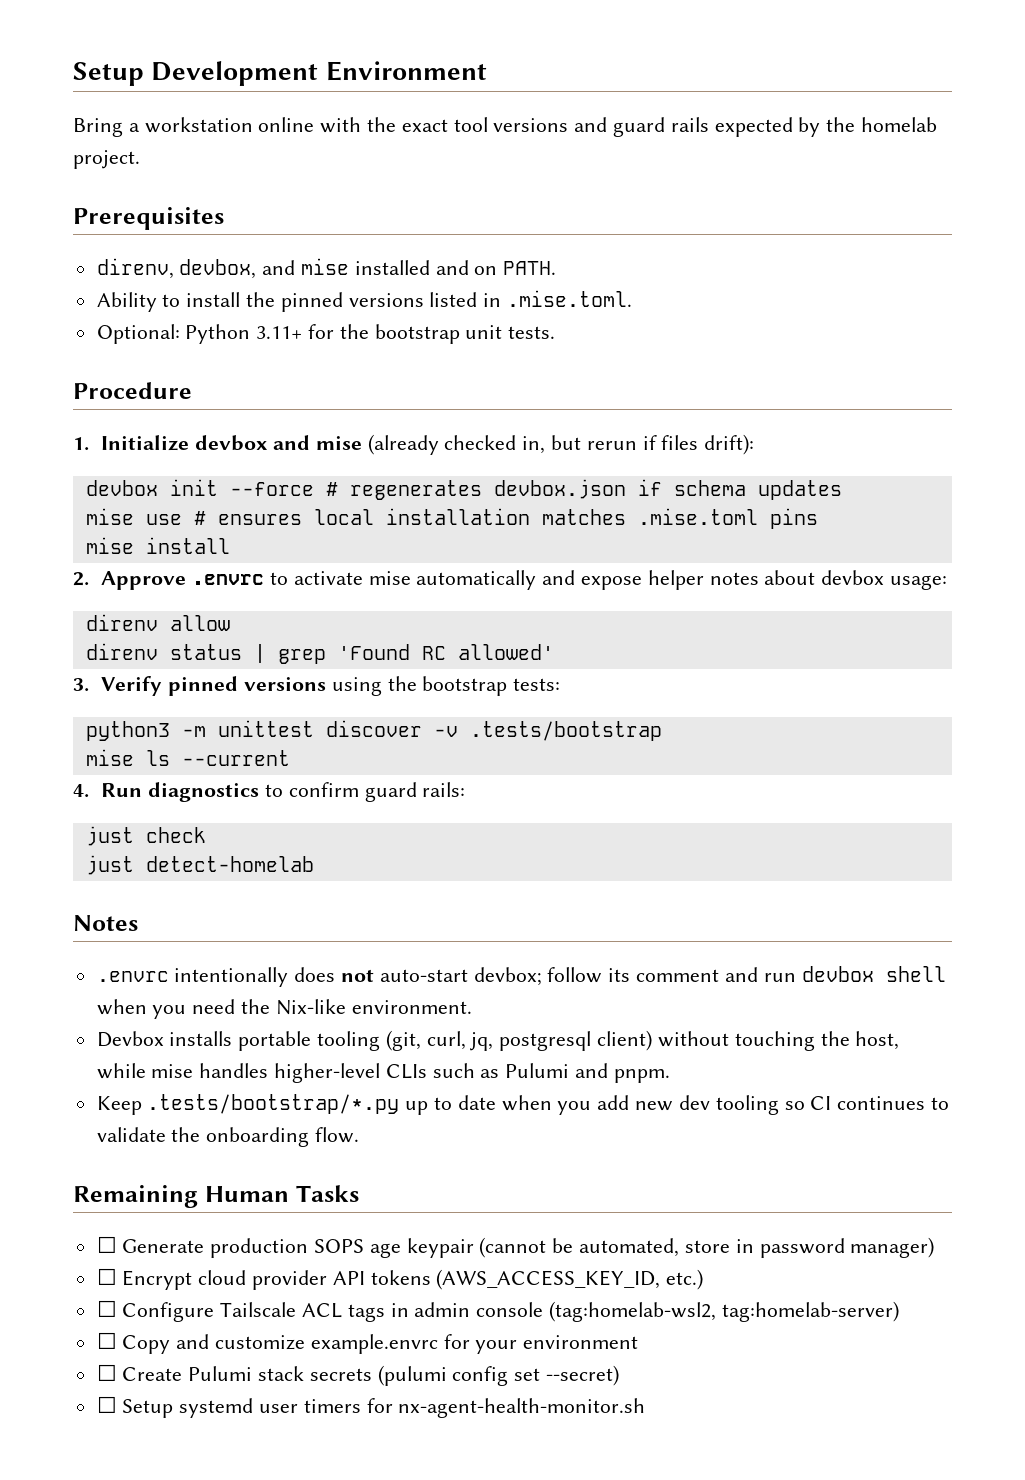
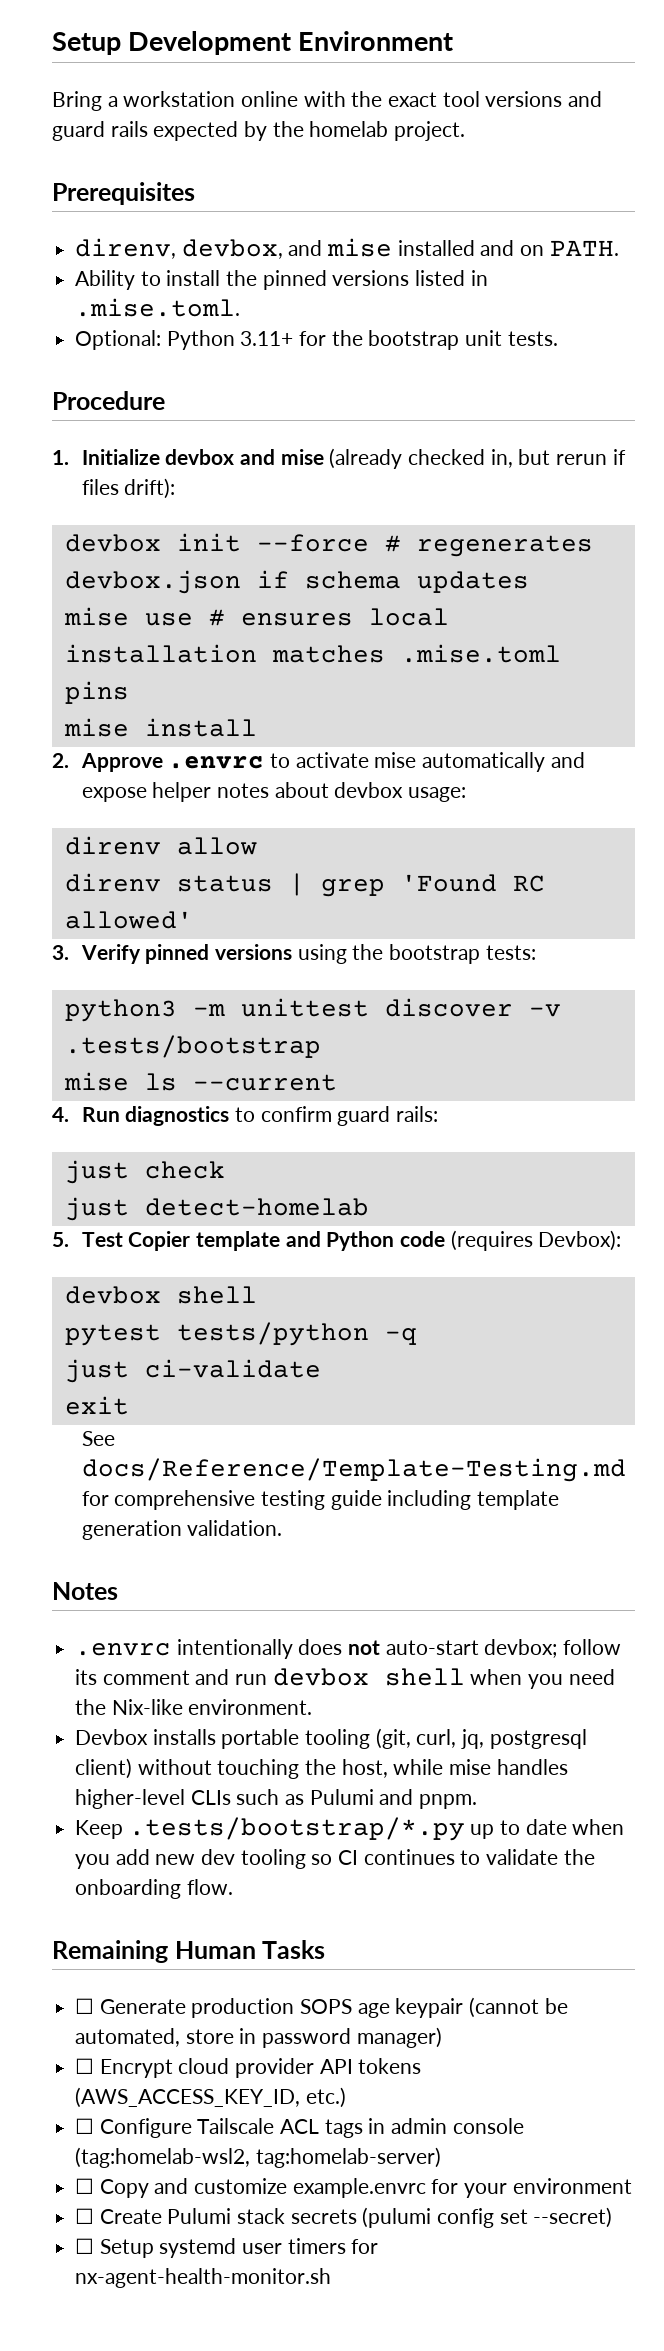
+ 5. Test Copier template and Python code (requires Devbox):
+ devbox shell
+ pytest tests/python -q
+ just ci-validate
+ exit
+ See docs/Reference/Template-Testing.md for comprehensive testing guide including template generation validation.

